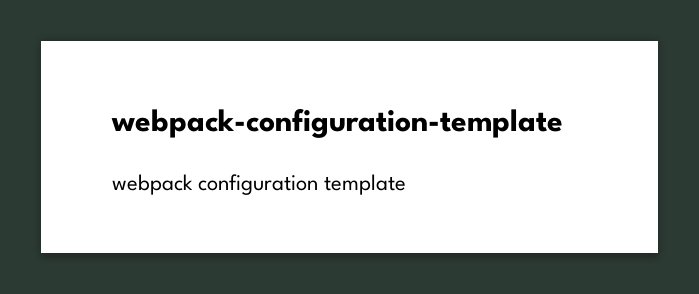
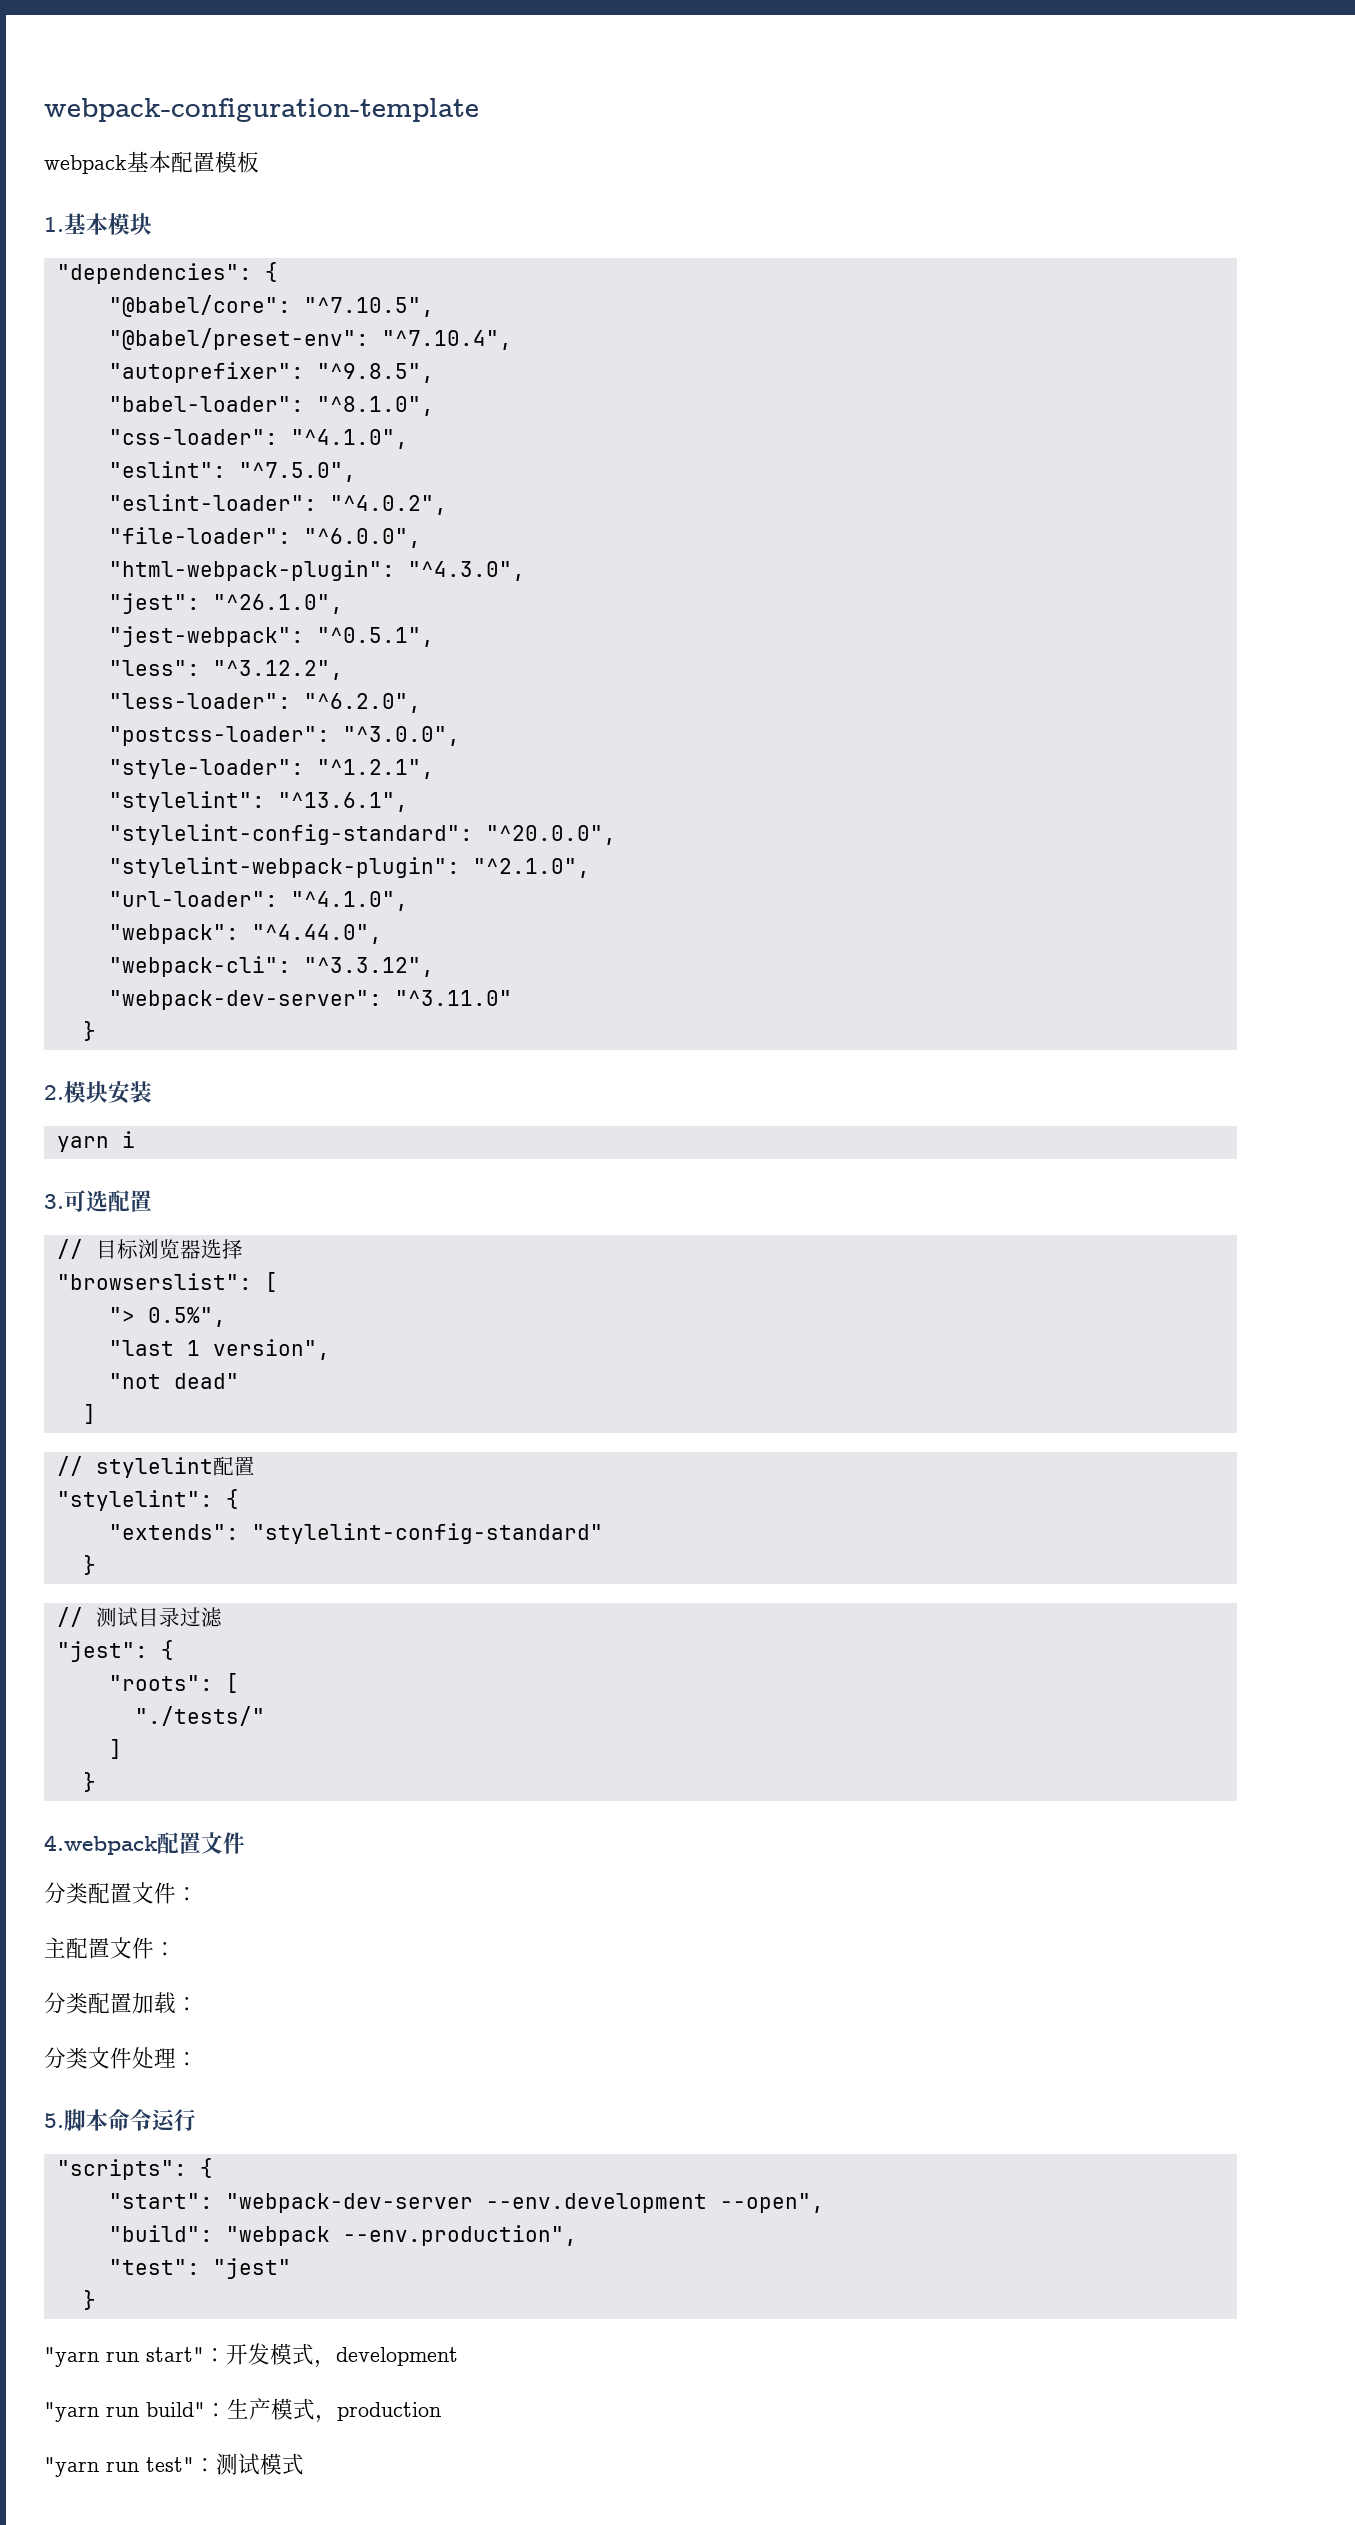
- webpack configuration template
+ webpack基本配置模板
+ 1.基本模块
+ "dependencies": {
+ "@babel/core": "^7.10.5",
+ "@babel/preset-env": "^7.10.4",
+ "autoprefixer": "^9.8.5",
+ "babel-loader": "^8.1.0",
+ "css-loader": "^4.1.0",
+ "eslint": "^7.5.0",
+ "eslint-loader": "^4.0.2",
+ "file-loader": "^6.0.0",
+ "html-webpack-plugin": "^4.3.0",
+ "jest": "^26.1.0",
+ "jest-webpack": "^0.5.1",
+ "less": "^3.12.2",
+ "less-loader": "^6.2.0",
+ "postcss-loader": "^3.0.0",
+ "style-loader": "^1.2.1",
+ "stylelint": "^13.6.1",
+ "stylelint-config-standard": "^20.0.0",
+ "stylelint-webpack-plugin": "^2.1.0",
+ "url-loader": "^4.1.0",
+ "webpack": "^4.44.0",
+ "webpack-cli": "^3.3.12",
+ "webpack-dev-server": "^3.11.0"
+ }
+ 2.模块安装
+ yarn i
+ 3.可选配置
+ // 目标浏览器选择
+ "browserslist": [
+ "> 0.5%",
+ "last 1 version",
+ "not dead"
+ ]
+ // stylelint配置
+ "stylelint": {
+ "extends": "stylelint-config-standard"
+ }
+ // 测试目录过滤
+ "jest": {
+ "roots": [
+ "./tests/"
+ ]
+ }
+ 4.webpack配置文件
+ 分类配置文件：
+ 主配置文件：
+ 分类配置加载：
+ 分类文件处理：
+ 5.脚本命令运行
+ "scripts": {
+ "start": "webpack-dev-server --env.development --open",
+ "build": "webpack --env.production",
+ "test": "jest"
+ }
+ "yarn run start"：开发模式，development
+ "yarn run build"：生产模式，production
+ "yarn run test"：测试模式

